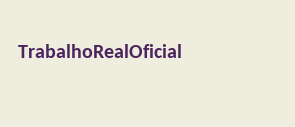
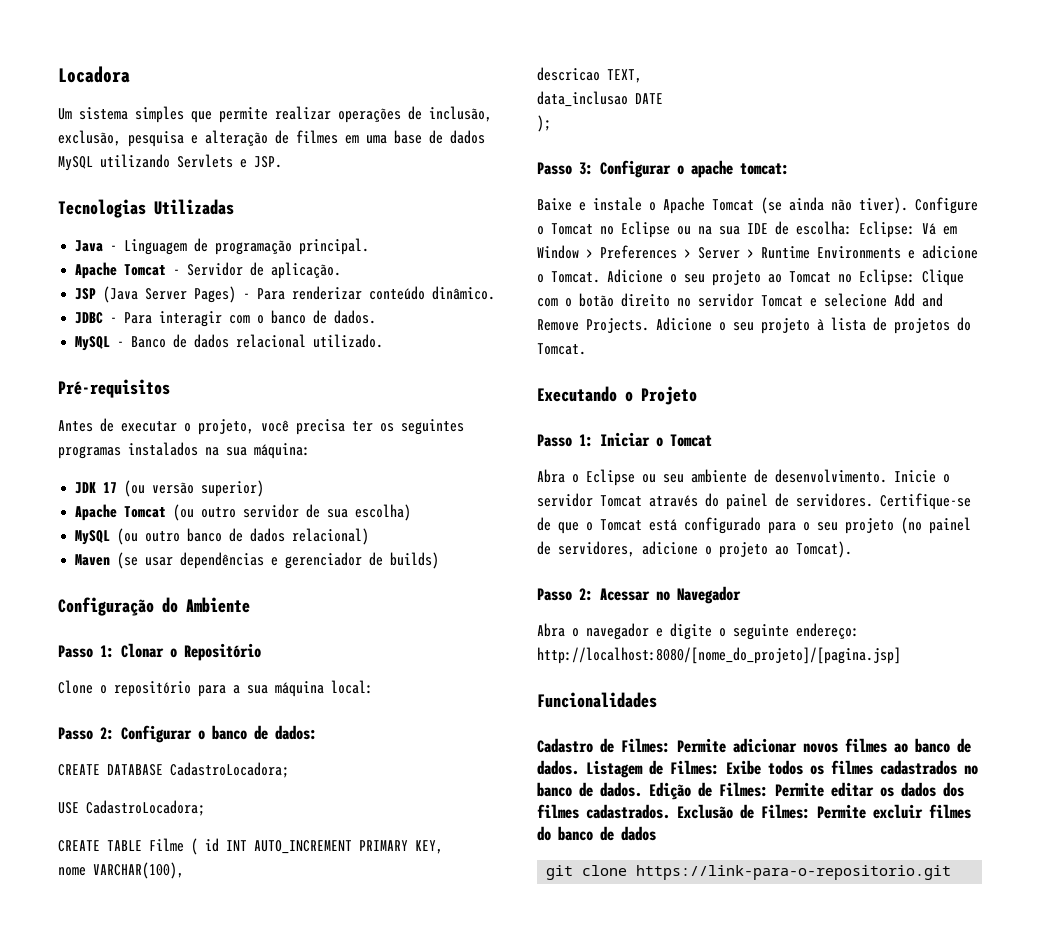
- TrabalhoRealOficial
+ Locadora
+ Um sistema simples que permite realizar operações de inclusão, exclusão, pesquisa e alteração de filmes em uma base de dados MySQL utilizando Servlets e JSP.
+ Tecnologias Utilizadas
+ Java - Linguagem de programação principal.
+ Apache Tomcat - Servidor de aplicação.
+ JSP (Java Server Pages) - Para renderizar conteúdo dinâmico.
+ JDBC - Para interagir com o banco de dados.
+ MySQL - Banco de dados relacional utilizado.
+ Pré-requisitos
+ Antes de executar o projeto, você precisa ter os seguintes programas instalados na sua máquina:
+ JDK 17 (ou versão superior)
+ Apache Tomcat (ou outro servidor de sua escolha)
+ MySQL (ou outro banco de dados relacional)
+ Maven (se usar dependências e gerenciador de builds)
+ Configuração do Ambiente
+ Passo 1: Clonar o Repositório
+ Clone o repositório para a sua máquina local:
+ Passo 2: Configurar o banco de dados:
+ CREATE DATABASE CadastroLocadora;
+ USE CadastroLocadora;
+ CREATE TABLE Filme ( id INT AUTO_INCREMENT PRIMARY KEY,
+ nome VARCHAR(100),
+ descricao TEXT,
+ data_inclusao DATE
+ );
+ Passo 3: Configurar o apache tomcat:
+ Baixe e instale o Apache Tomcat (se ainda não tiver). Configure o Tomcat no Eclipse ou na sua IDE de escolha: Eclipse: Vá em Window > Preferences > Server > Runtime Environments e adicione o Tomcat. Adicione o seu projeto ao Tomcat no Eclipse: Clique com o botão direito no servidor Tomcat e selecione Add and Remove Projects. Adicione o seu projeto à lista de projetos do Tomcat.
+ Executando o Projeto
+ Passo 1: Iniciar o Tomcat
+ Abra o Eclipse ou seu ambiente de desenvolvimento. Inicie o servidor Tomcat através do painel de servidores. Certifique-se de que o Tomcat está configurado para o seu projeto (no painel de servidores, adicione o projeto ao Tomcat).
+ Passo 2: Acessar no Navegador
+ Abra o navegador e digite o seguinte endereço: http://localhost:8080/[nome_do_projeto]/[pagina.jsp]
+ Funcionalidades
+ Cadastro de Filmes: Permite adicionar novos filmes ao banco de dados. Listagem de Filmes: Exibe todos os filmes cadastrados no banco de dados. Edição de Filmes: Permite editar os dados dos filmes cadastrados. Exclusão de Filmes: Permite excluir filmes do banco de dados
+ git clone https://link-para-o-repositorio.git

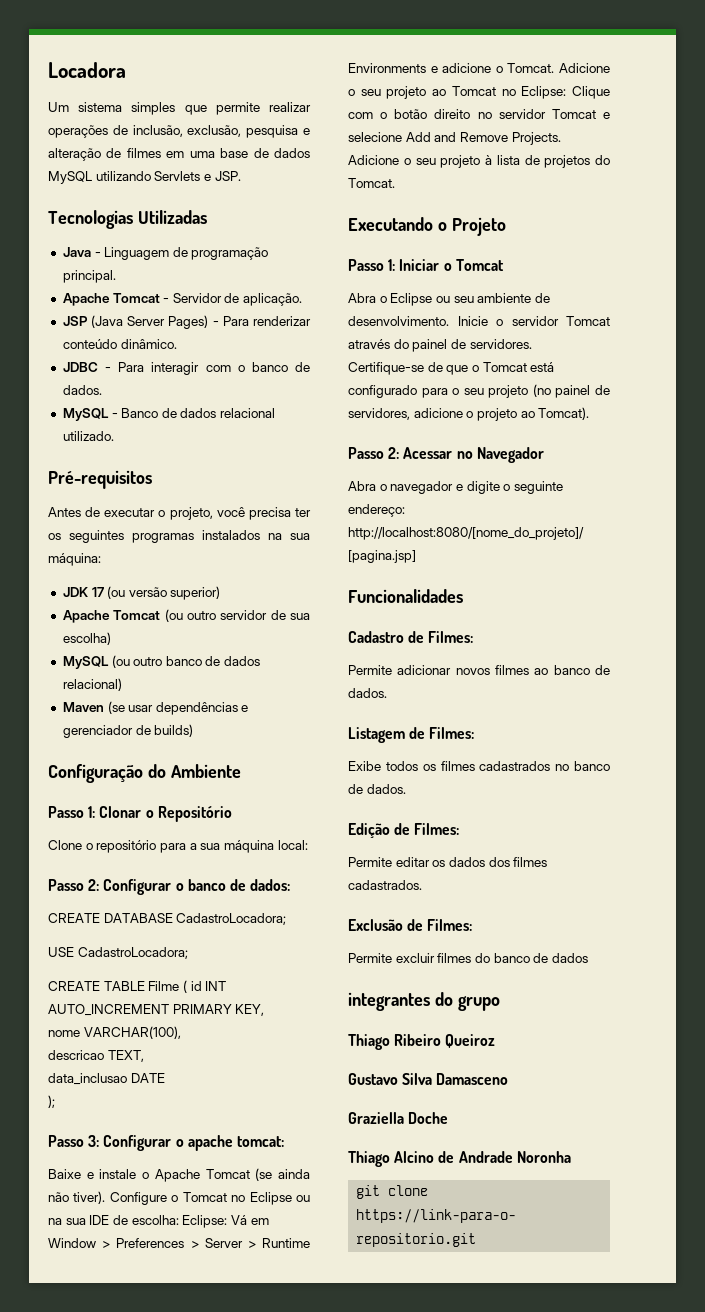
- Cadastro de Filmes: Permite adicionar novos filmes ao banco de dados. Listagem de Filmes: Exibe todos os filmes cadastrados no banco de dados. Edição de Filmes: Permite editar os dados dos filmes cadastrados. Exclusão de Filmes: Permite excluir filmes do banco de dados
+ Cadastro de Filmes:
+ Permite adicionar novos filmes ao banco de dados.
+ Listagem de Filmes:
+ Exibe todos os filmes cadastrados no banco de dados.
+ Edição de Filmes:
+ Permite editar os dados dos filmes cadastrados.
+ Exclusão de Filmes:
+ Permite excluir filmes do banco de dados
+ integrantes do grupo
+ Thiago Ribeiro Queiroz
+ Gustavo Silva Damasceno
+ Graziella Doche
+ Thiago Alcino de Andrade Noronha

